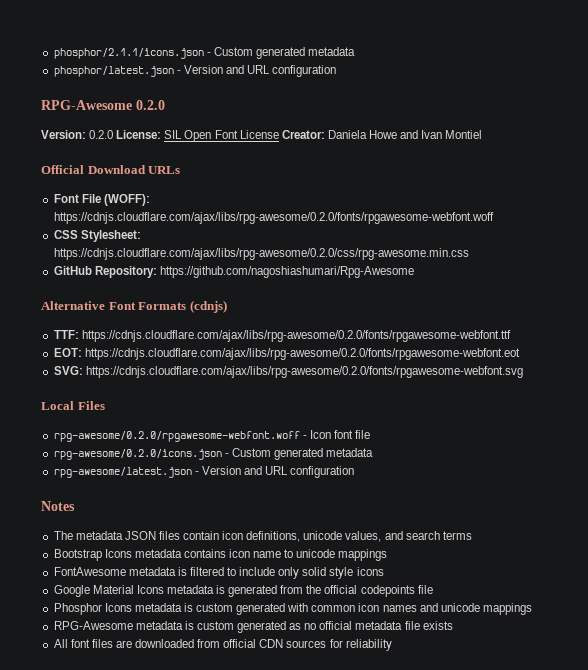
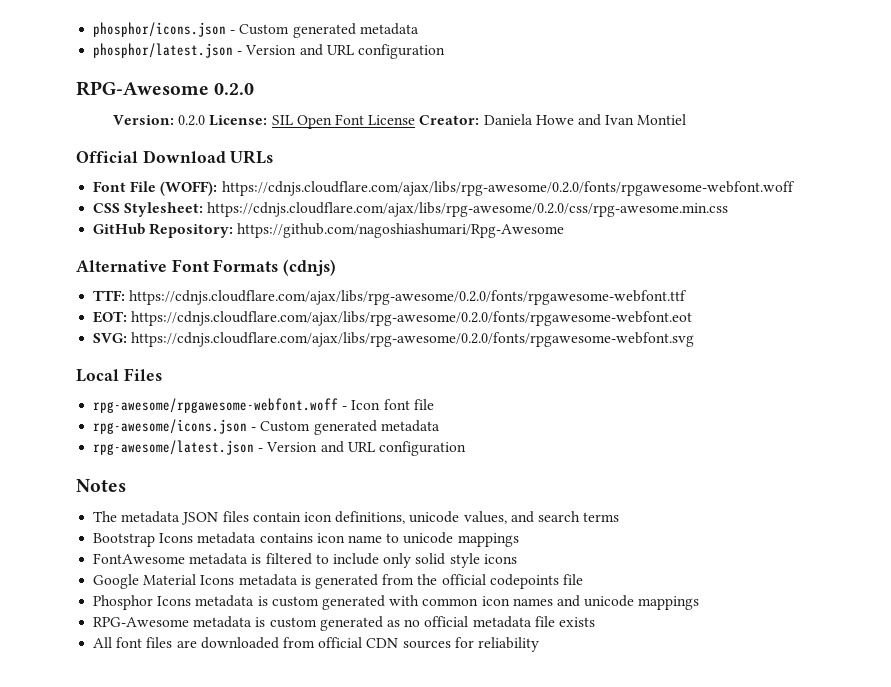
- phosphor/2.1.1/icons.json - Custom generated metadata
+ phosphor/icons.json - Custom generated metadata
- rpg-awesome/0.2.0/rpgawesome-webfont.woff - Icon font file
+ rpg-awesome/rpgawesome-webfont.woff - Icon font file
- rpg-awesome/0.2.0/icons.json - Custom generated metadata
+ rpg-awesome/icons.json - Custom generated metadata

